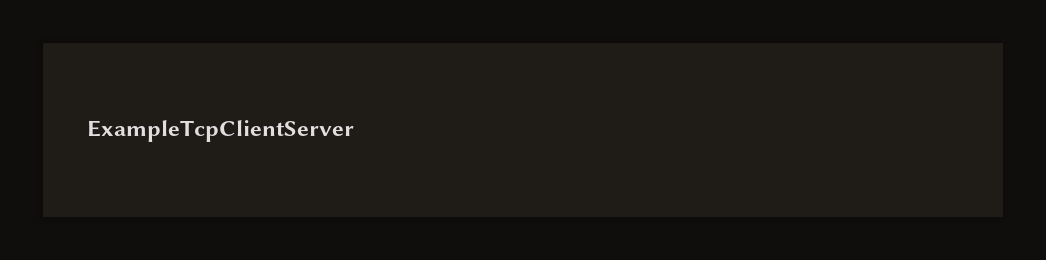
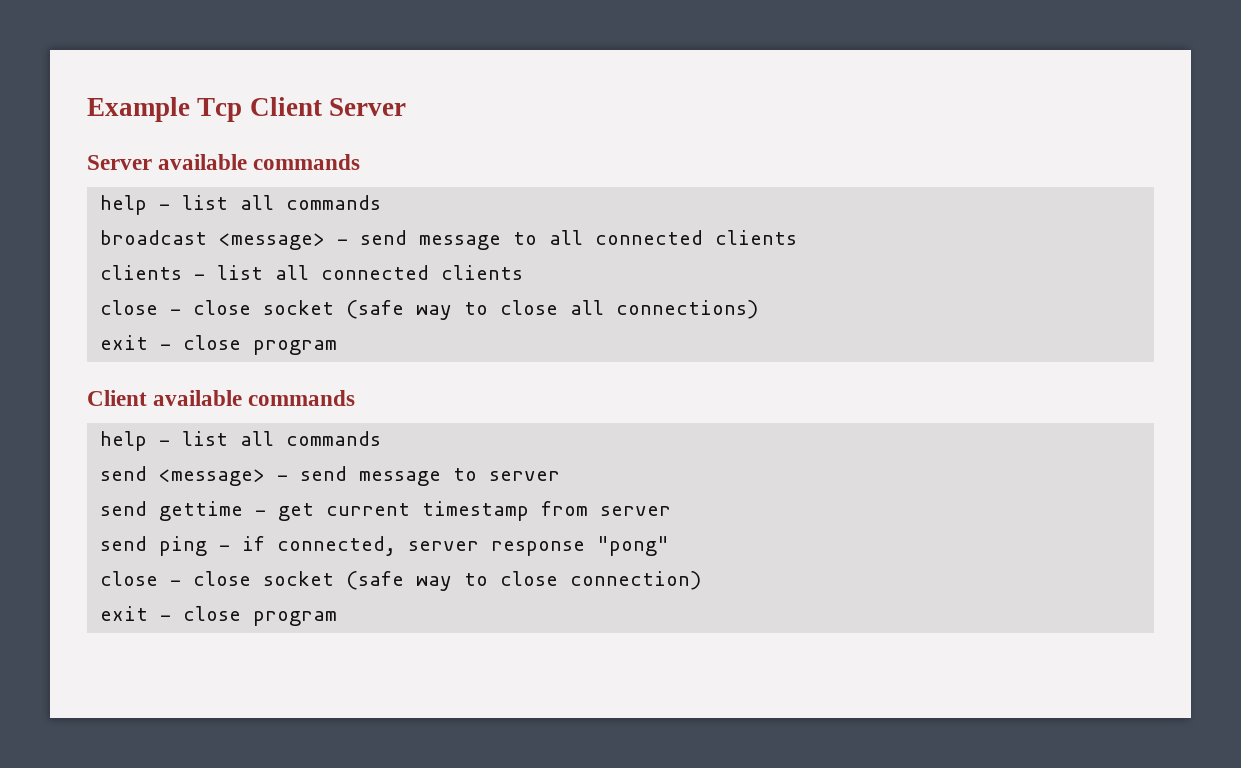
- ExampleTcpClientServer
+ Example Tcp Client Server
+ Server available commands
+ help - list all commands
+ broadcast <message> - send message to all connected clients
+ clients - list all connected clients
+ close - close socket (safe way to close all connections)
+ exit - close program
+ Client available commands
+ help - list all commands
+ send <message> - send message to server
+ send gettime - get current timestamp from server
+ send ping - if connected, server response "pong"
+ close - close socket (safe way to close connection)
+ exit - close program

